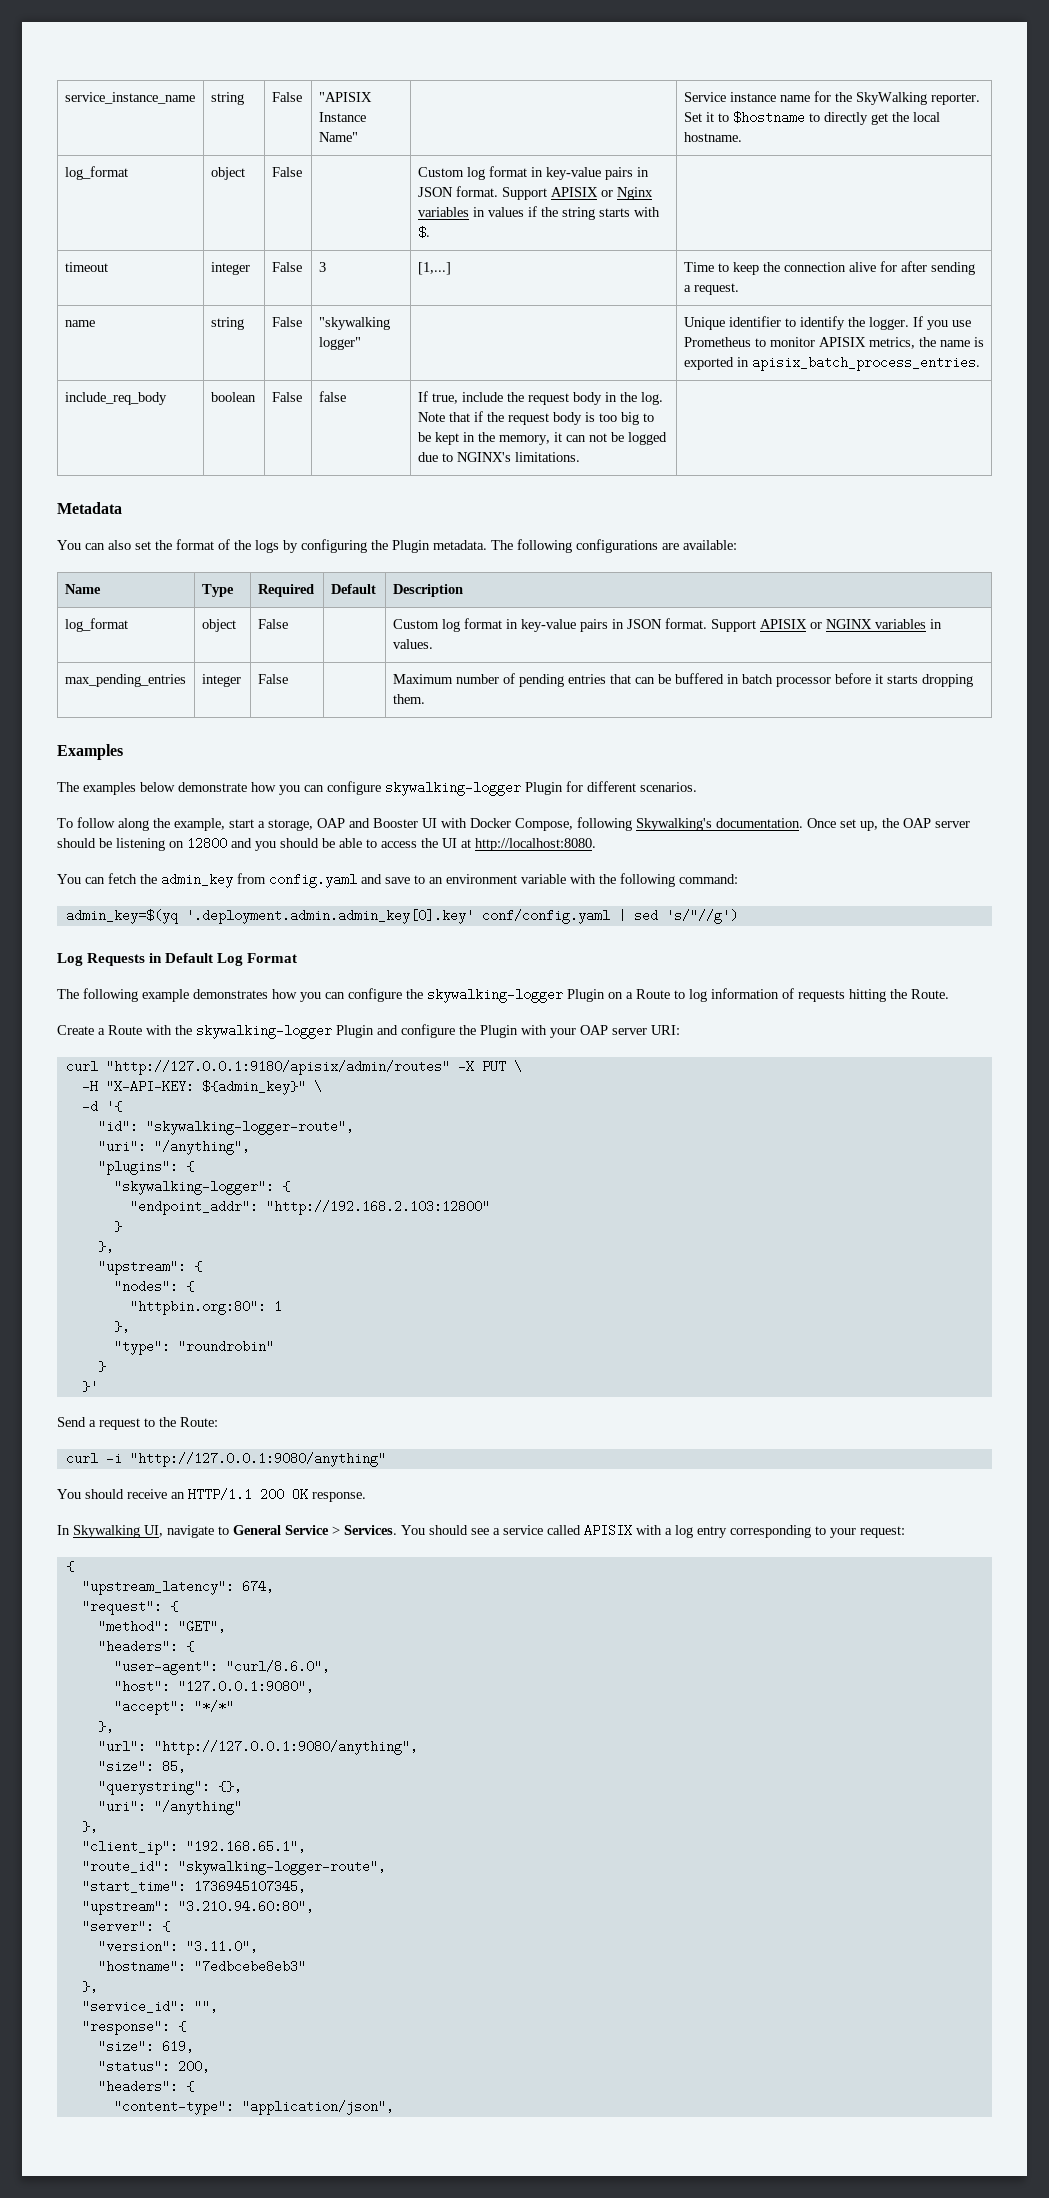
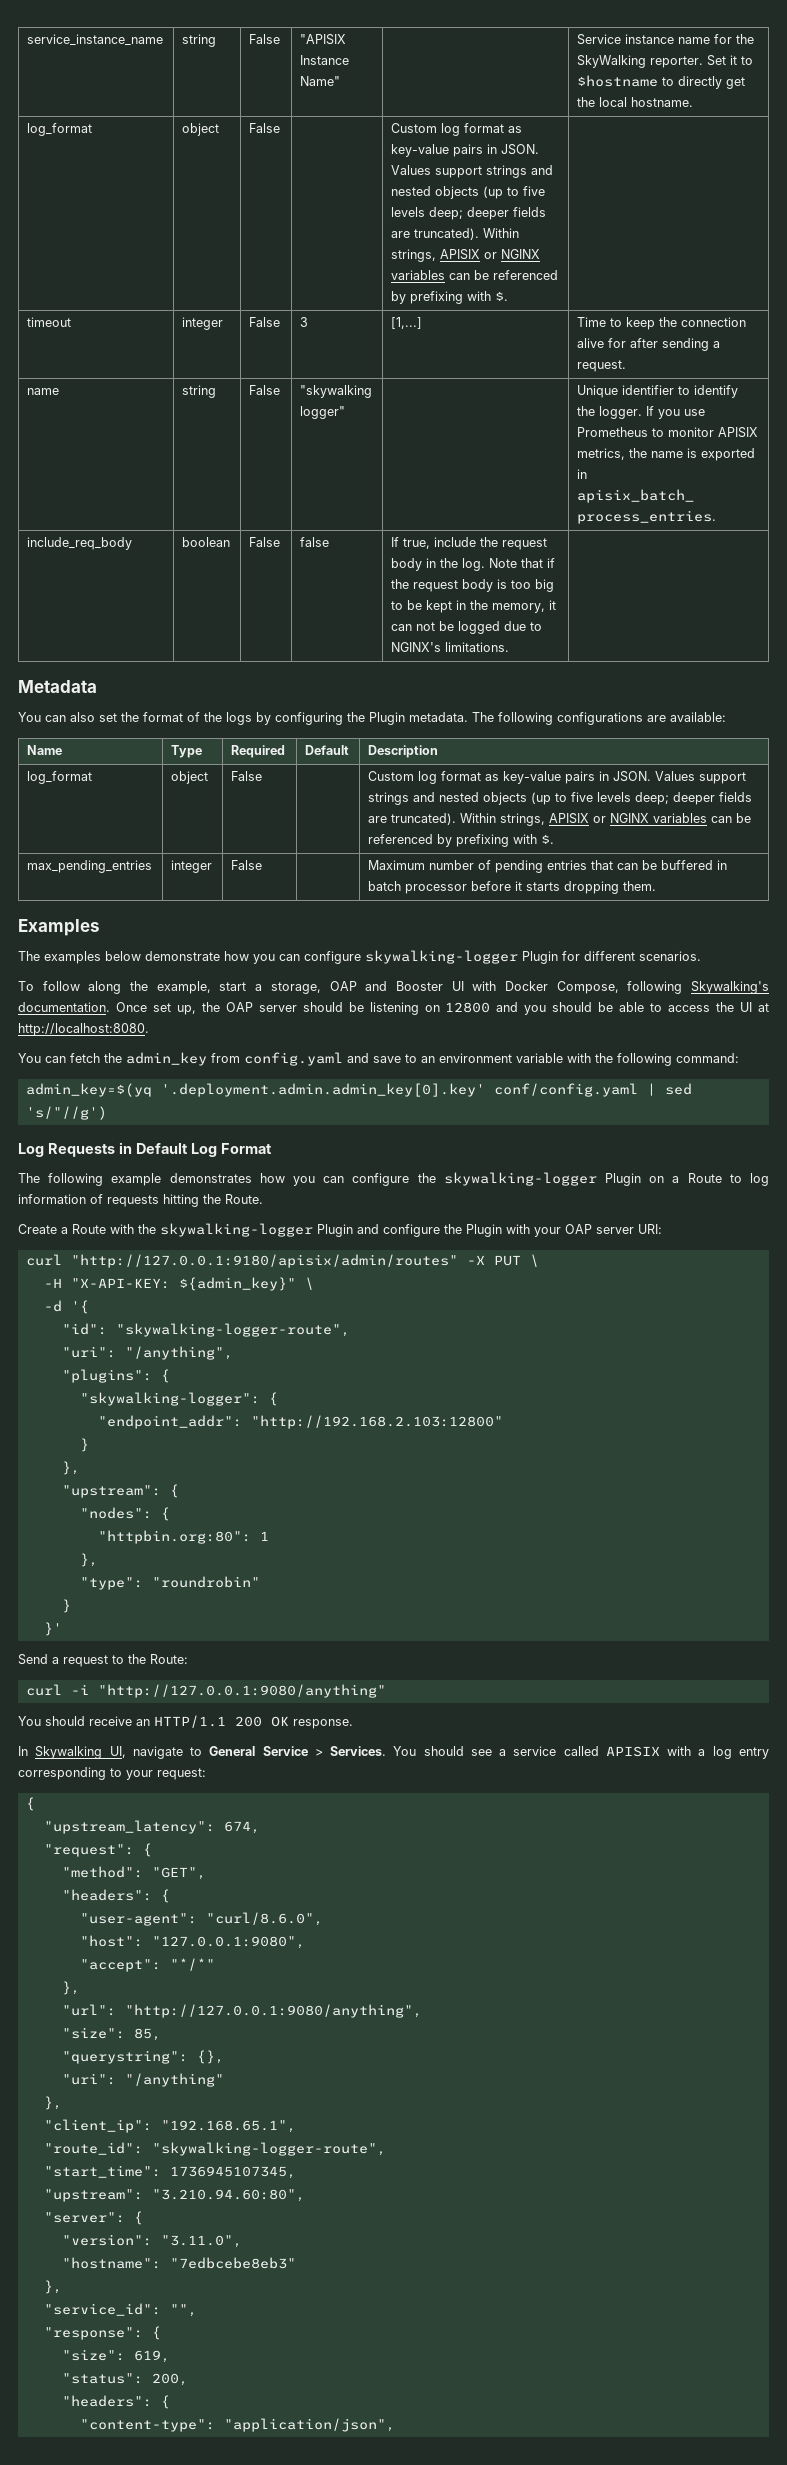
- log_format | object | False | | Custom log format in key-value pairs in JSON format. Support APISIX or Nginx variables in values if the string starts with $. |
+ log_format | object | False | | Custom log format as key-value pairs in JSON. Values support strings and nested objects (up to five levels deep; deeper fields are truncated). Within strings, APISIX or NGINX variables can be referenced by prefixing with $. |
  Name | Type | Required | Default | Description
- log_format | object | False | | Custom log format in key-value pairs in JSON format. Support APISIX or NGINX variables in values.
+ log_format | object | False | | Custom log format as key-value pairs in JSON. Values support strings and nested objects (up to five levels deep; deeper fields are truncated). Within strings, APISIX or NGINX variables can be referenced by prefixing with $.

